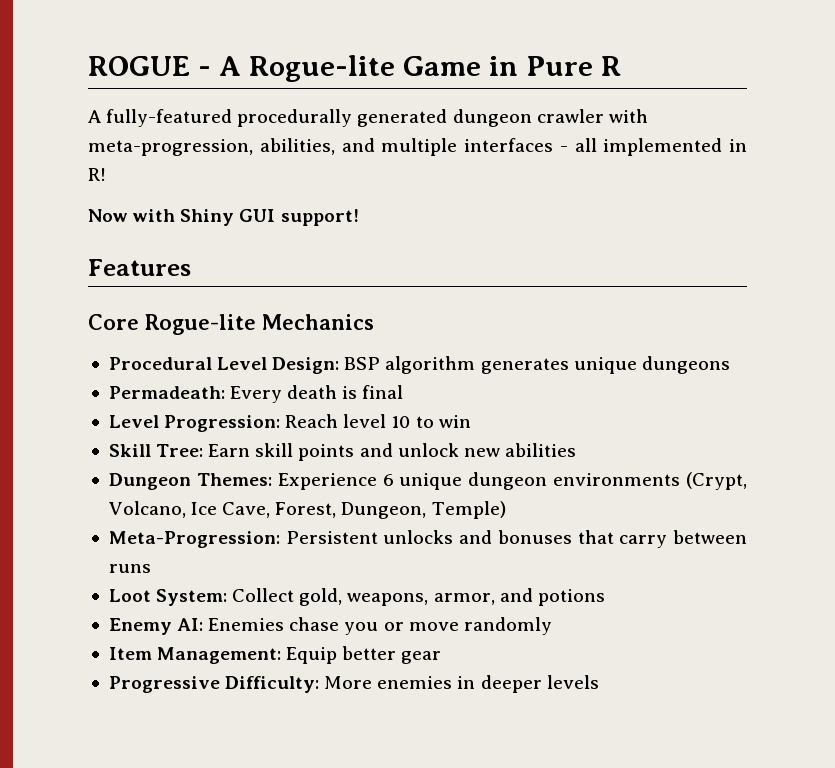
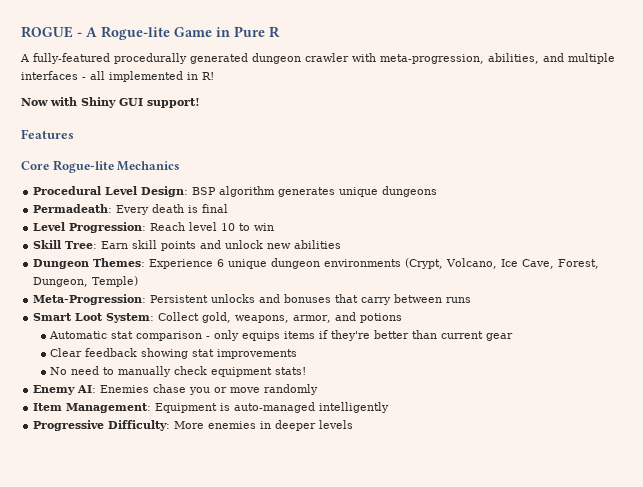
- Loot System: Collect gold, weapons, armor, and potions
+ Smart Loot System: Collect gold, weapons, armor, and potions
+ Automatic stat comparison - only equips items if they're better than current gear
+ Clear feedback showing stat improvements
+ No need to manually check equipment stats!
- Item Management: Equip better gear
+ Item Management: Equipment is auto-managed intelligently

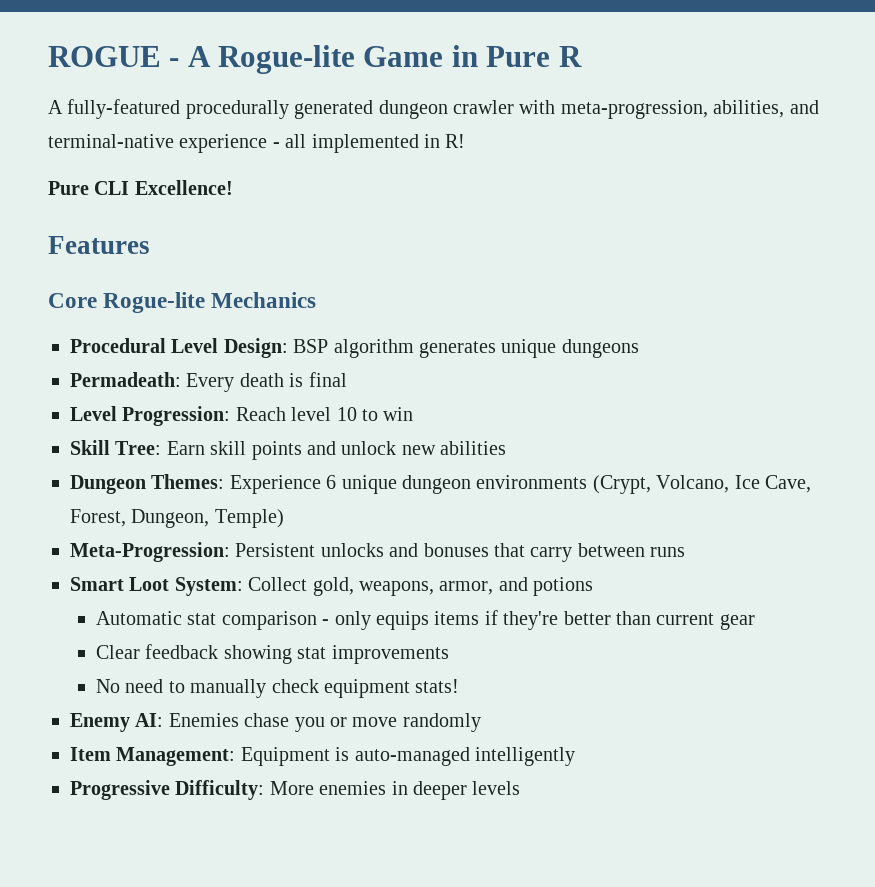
- A fully-featured procedurally generated dungeon crawler with meta-progression, abilities, and multiple interfaces - all implemented in R!
+ A fully-featured procedurally generated dungeon crawler with meta-progression, abilities, and terminal-native experience - all implemented in R!
- Now with Shiny GUI support!
+ Pure CLI Excellence!

